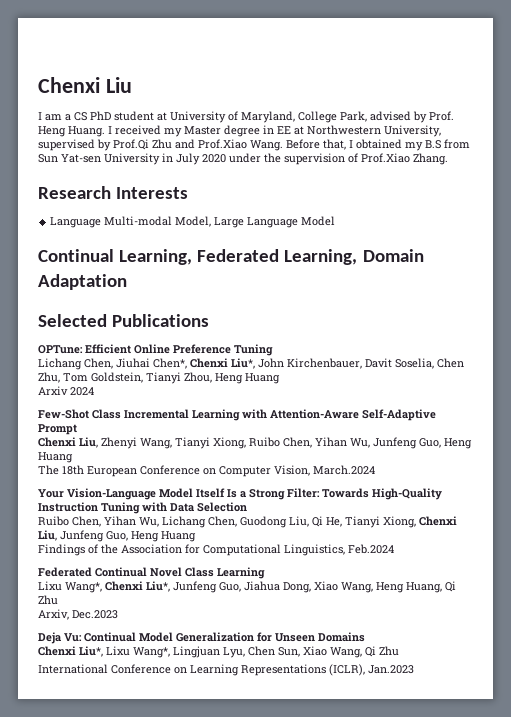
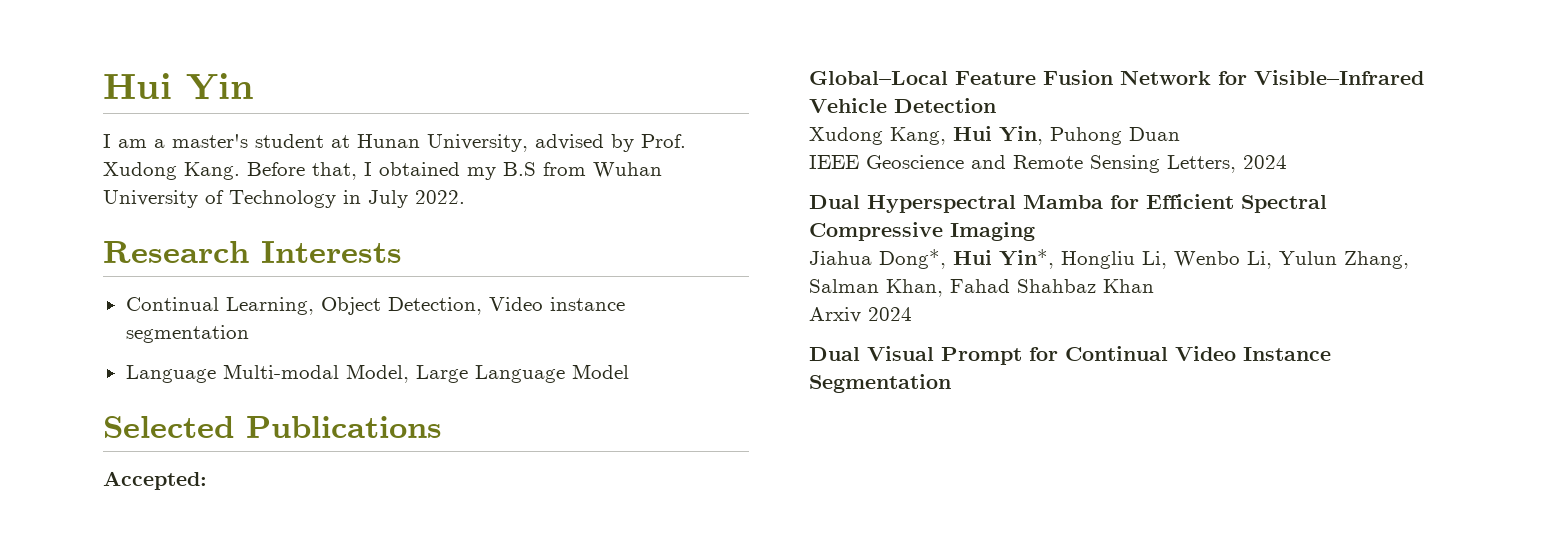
- Chenxi Liu
+ Hui Yin
- I am a CS PhD student at University of Maryland, College Park, advised by Prof. Heng Huang. I received my Master degree in EE at Northwestern University, supervised by Prof.Qi Zhu and Prof.Xiao Wang.
+ I am a master's student at Hunan University, advised by Prof. Xudong Kang.
- Before that, I obtained my B.S from Sun Yat-sen University in July 2020 under the supervision of Prof.Xiao Zhang.
+ Before that, I obtained my B.S from Wuhan University of Technology in July 2022.
  Research Interests
+ Continual Learning, Object Detection, Video instance segmentation
- Continual Learning, Federated Learning, Domain Adaptation
  Selected Publications
- OPTune: Efficient Online Preference Tuning
- Lichang Chen, Jiuhai Chen*, Chenxi Liu*, John Kirchenbauer, Davit Soselia, Chen Zhu, Tom Goldstein, Tianyi Zhou, Heng Huang
+ Accepted:
+ Global–Local Feature Fusion Network for Visible–Infrared Vehicle Detection
+ Xudong Kang, Hui Yin, Puhong Duan
+ IEEE Geoscience and Remote Sensing Letters, 2024
+ Dual Hyperspectral Mamba for Efficient Spectral Compressive Imaging
+ Jiahua Dong*, Hui Yin*, Hongliu Li, Wenbo Li, Yulun Zhang, Salman Khan, Fahad Shahbaz Khan
  Arxiv 2024
- Few-Shot Class Incremental Learning with Attention-Aware Self-Adaptive Prompt
- Chenxi Liu, Zhenyi Wang, Tianyi Xiong, Ruibo Chen, Yihan Wu, Junfeng Guo, Heng Huang
- The 18th European Conference on Computer Vision, March.2024
- Your Vision-Language Model Itself Is a Strong Filter: Towards High-Quality Instruction Tuning with Data Selection
- Ruibo Chen, Yihan Wu, Lichang Chen, Guodong Liu, Qi He, Tianyi Xiong, Chenxi Liu, Junfeng Guo, Heng Huang
- Findings of the Association for Computational Linguistics, Feb.2024
- Federated Continual Novel Class Learning
- Lixu Wang*, Chenxi Liu*, Junfeng Guo, Jiahua Dong, Xiao Wang, Heng Huang, Qi Zhu
- Arxiv, Dec.2023
- Deja Vu: Continual Model Generalization for Unseen Domains
- Chenxi Liu*, Lixu Wang*, Lingjuan Lyu, Chen Sun, Xiao Wang, Qi Zhu
- International Conference on Learning Representations (ICLR), Jan.2023
+ Dual Visual Prompt for Continual Video Instance Segmentation

